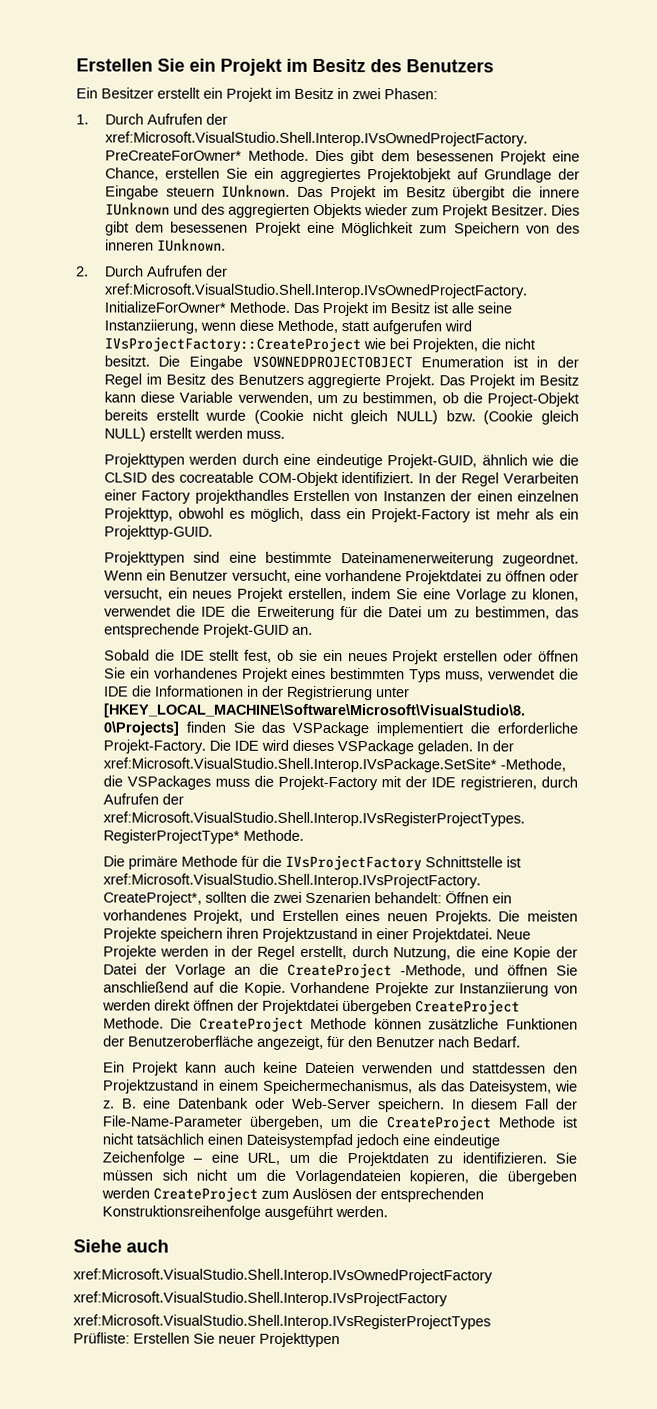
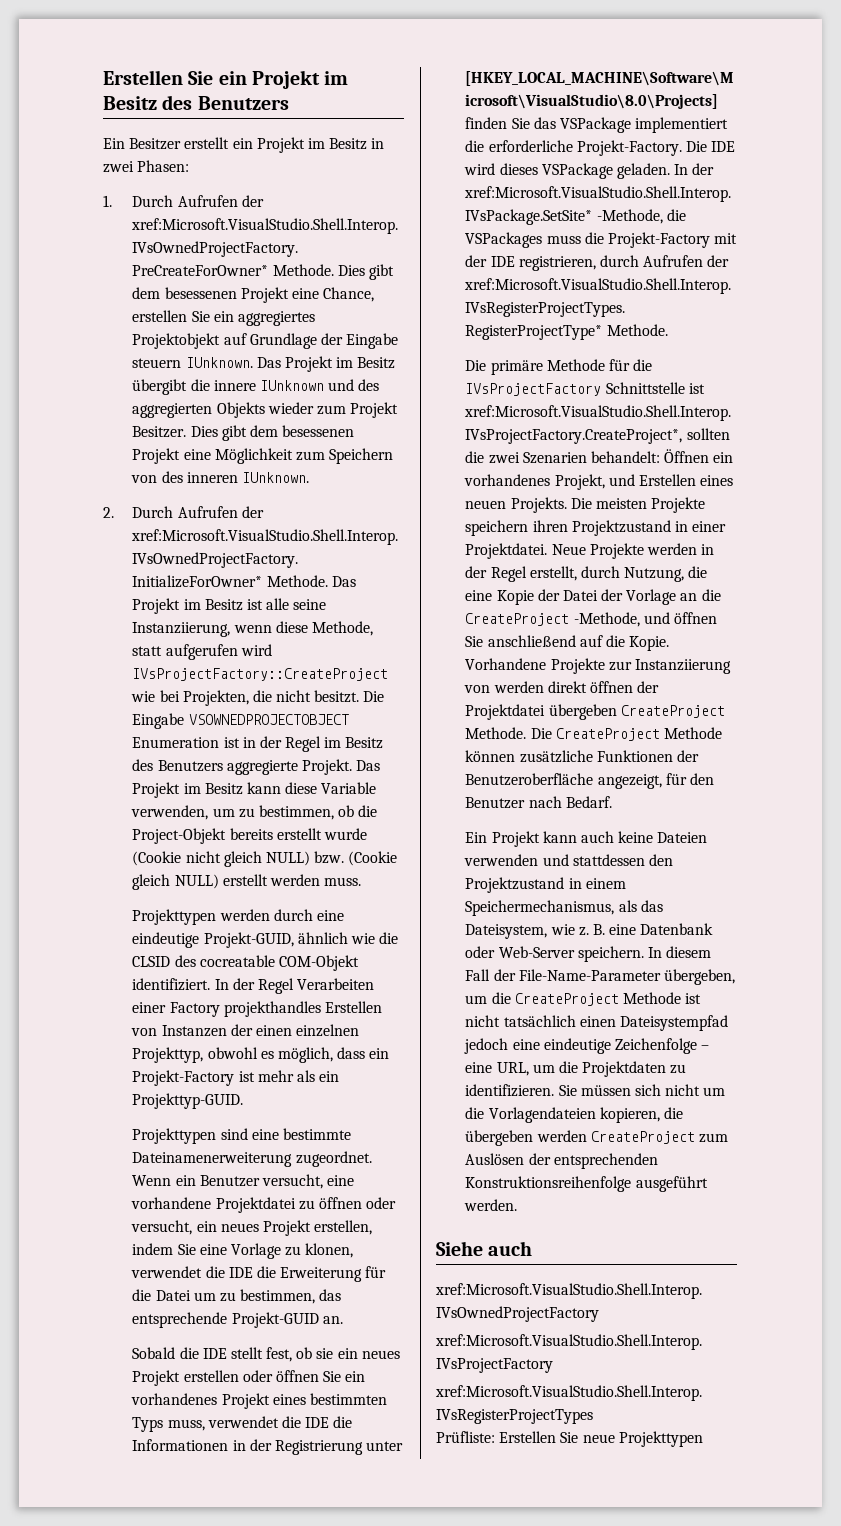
- Prüfliste: Erstellen Sie neuer Projekttypen
+ Prüfliste: Erstellen Sie neue Projekttypen

